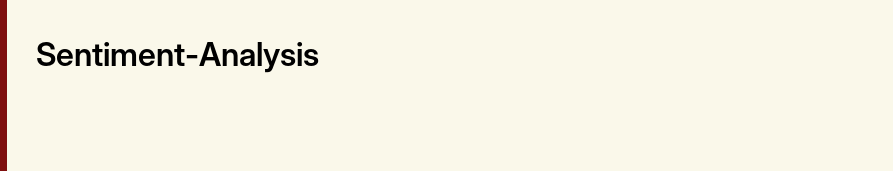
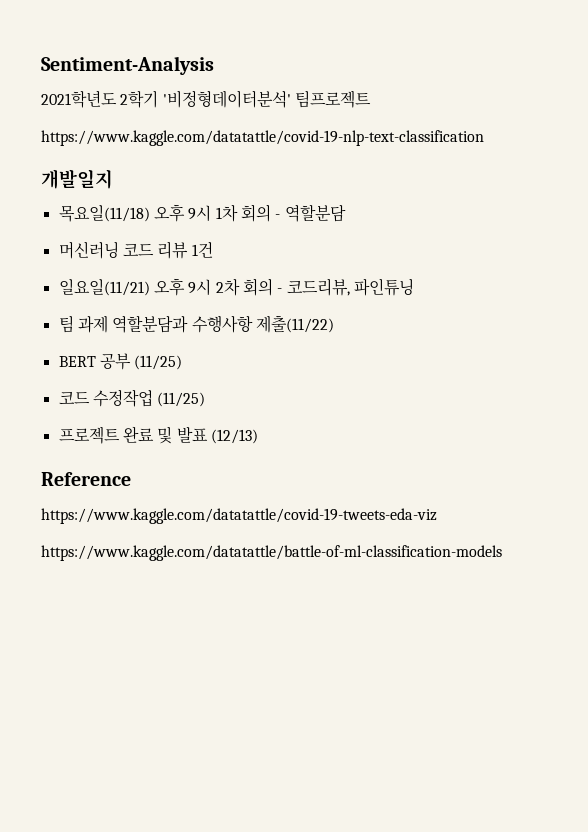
+ 2021학년도 2학기 '비정형데이터분석' 팀프로젝트
+ https://www.kaggle.com/datatattle/covid-19-nlp-text-classification
+ 개발일지
+ 목요일(11/18) 오후 9시 1차 회의 - 역할분담
+ 머신러닝 코드 리뷰 1건
+ 일요일(11/21) 오후 9시 2차 회의 - 코드리뷰, 파인튜닝
+ 팀 과제 역할분담과 수행사항 제출(11/22)
+ BERT 공부 (11/25)
+ 코드 수정작업 (11/25)
+ 프로젝트 완료 및 발표 (12/13)
+ Reference
+ https://www.kaggle.com/datatattle/covid-19-tweets-eda-viz
+ https://www.kaggle.com/datatattle/battle-of-ml-classification-models

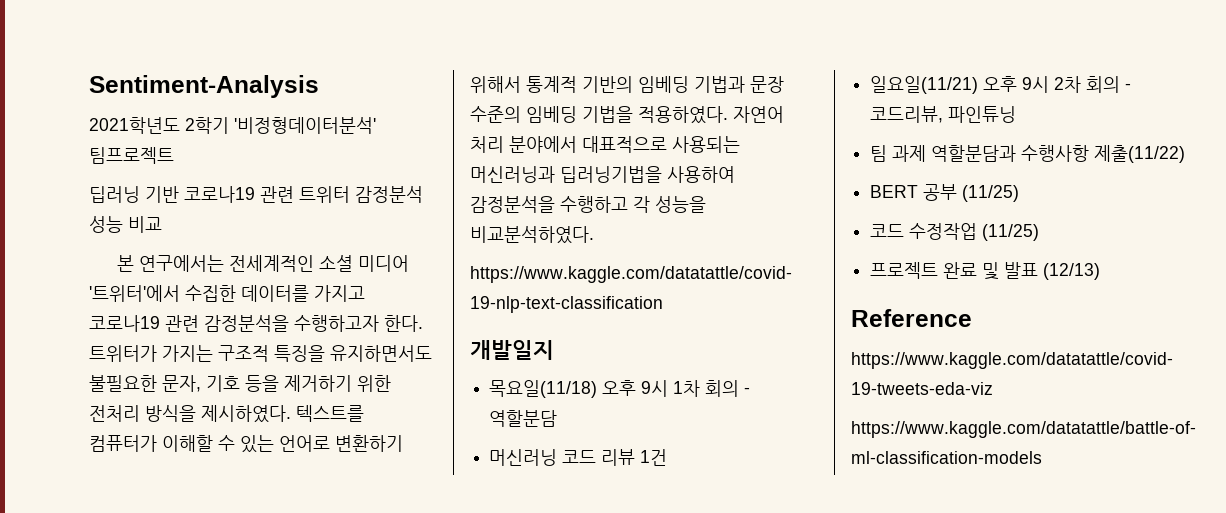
+ 딥러닝 기반 코로나19 관련 트위터 감정분석 성능 비교
+ 본 연구에서는 전세계적인 소셜 미디어 '트위터'에서 수집한 데이터를 가지고 코로나19 관련 감정분석을 수행하고자 한다. 트위터가 가지는 구조적 특징을 유지하면서도 불필요한 문자, 기호 등을 제거하기 위한 전처리 방식을 제시하였다. 텍스트를 컴퓨터가 이해할 수 있는 언어로 변환하기 위해서 통계적 기반의 임베딩 기법과 문장 수준의 임베딩 기법을 적용하였다. 자연어 처리 분야에서 대표적으로 사용되는 머신러닝과 딥러닝기법을 사용하여 감정분석을 수행하고 각 성능을 비교분석하였다.

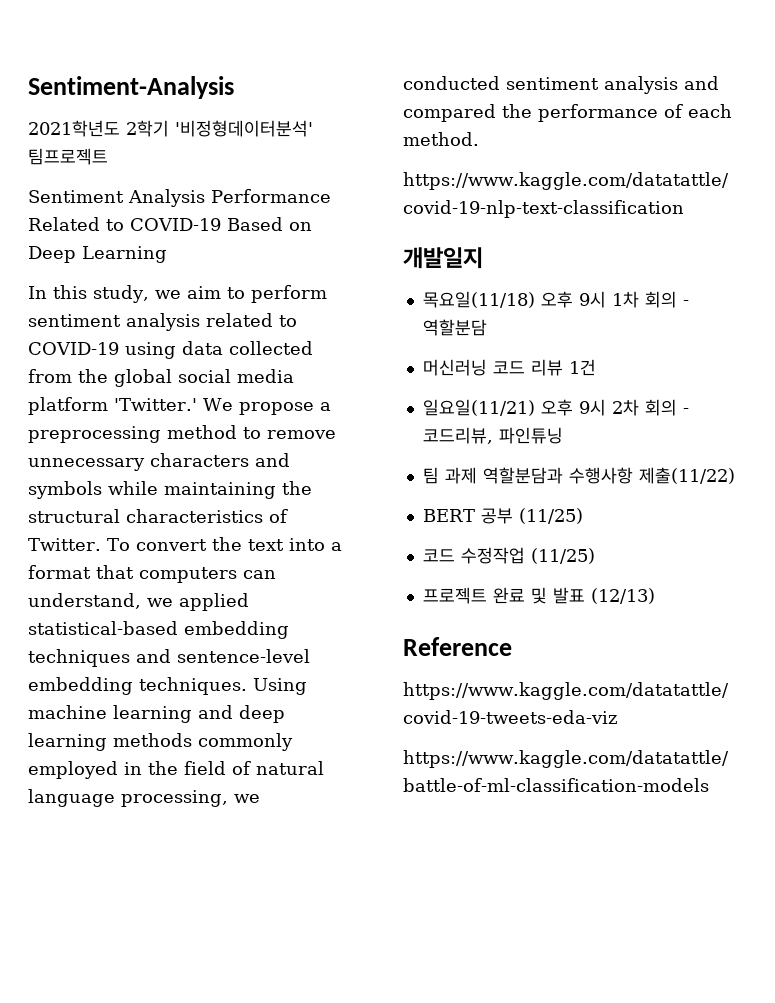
- 딥러닝 기반 코로나19 관련 트위터 감정분석 성능 비교
- 본 연구에서는 전세계적인 소셜 미디어 '트위터'에서 수집한 데이터를 가지고 코로나19 관련 감정분석을 수행하고자 한다. 트위터가 가지는 구조적 특징을 유지하면서도 불필요한 문자, 기호 등을 제거하기 위한 전처리 방식을 제시하였다. 텍스트를 컴퓨터가 이해할 수 있는 언어로 변환하기 위해서 통계적 기반의 임베딩 기법과 문장 수준의 임베딩 기법을 적용하였다. 자연어 처리 분야에서 대표적으로 사용되는 머신러닝과 딥러닝기법을 사용하여 감정분석을 수행하고 각 성능을 비교분석하였다.
+ Sentiment Analysis Performance Related to COVID-19 Based on Deep Learning
+ In this study, we aim to perform sentiment analysis related to COVID-19 using data collected from the global social media platform 'Twitter.' We propose a preprocessing method to remove unnecessary characters and symbols while maintaining the structural characteristics of Twitter. To convert the text into a format that computers can understand, we applied statistical-based embedding techniques and sentence-level embedding techniques. Using machine learning and deep learning methods commonly employed in the field of natural language processing, we conducted sentiment analysis and compared the performance of each method.

